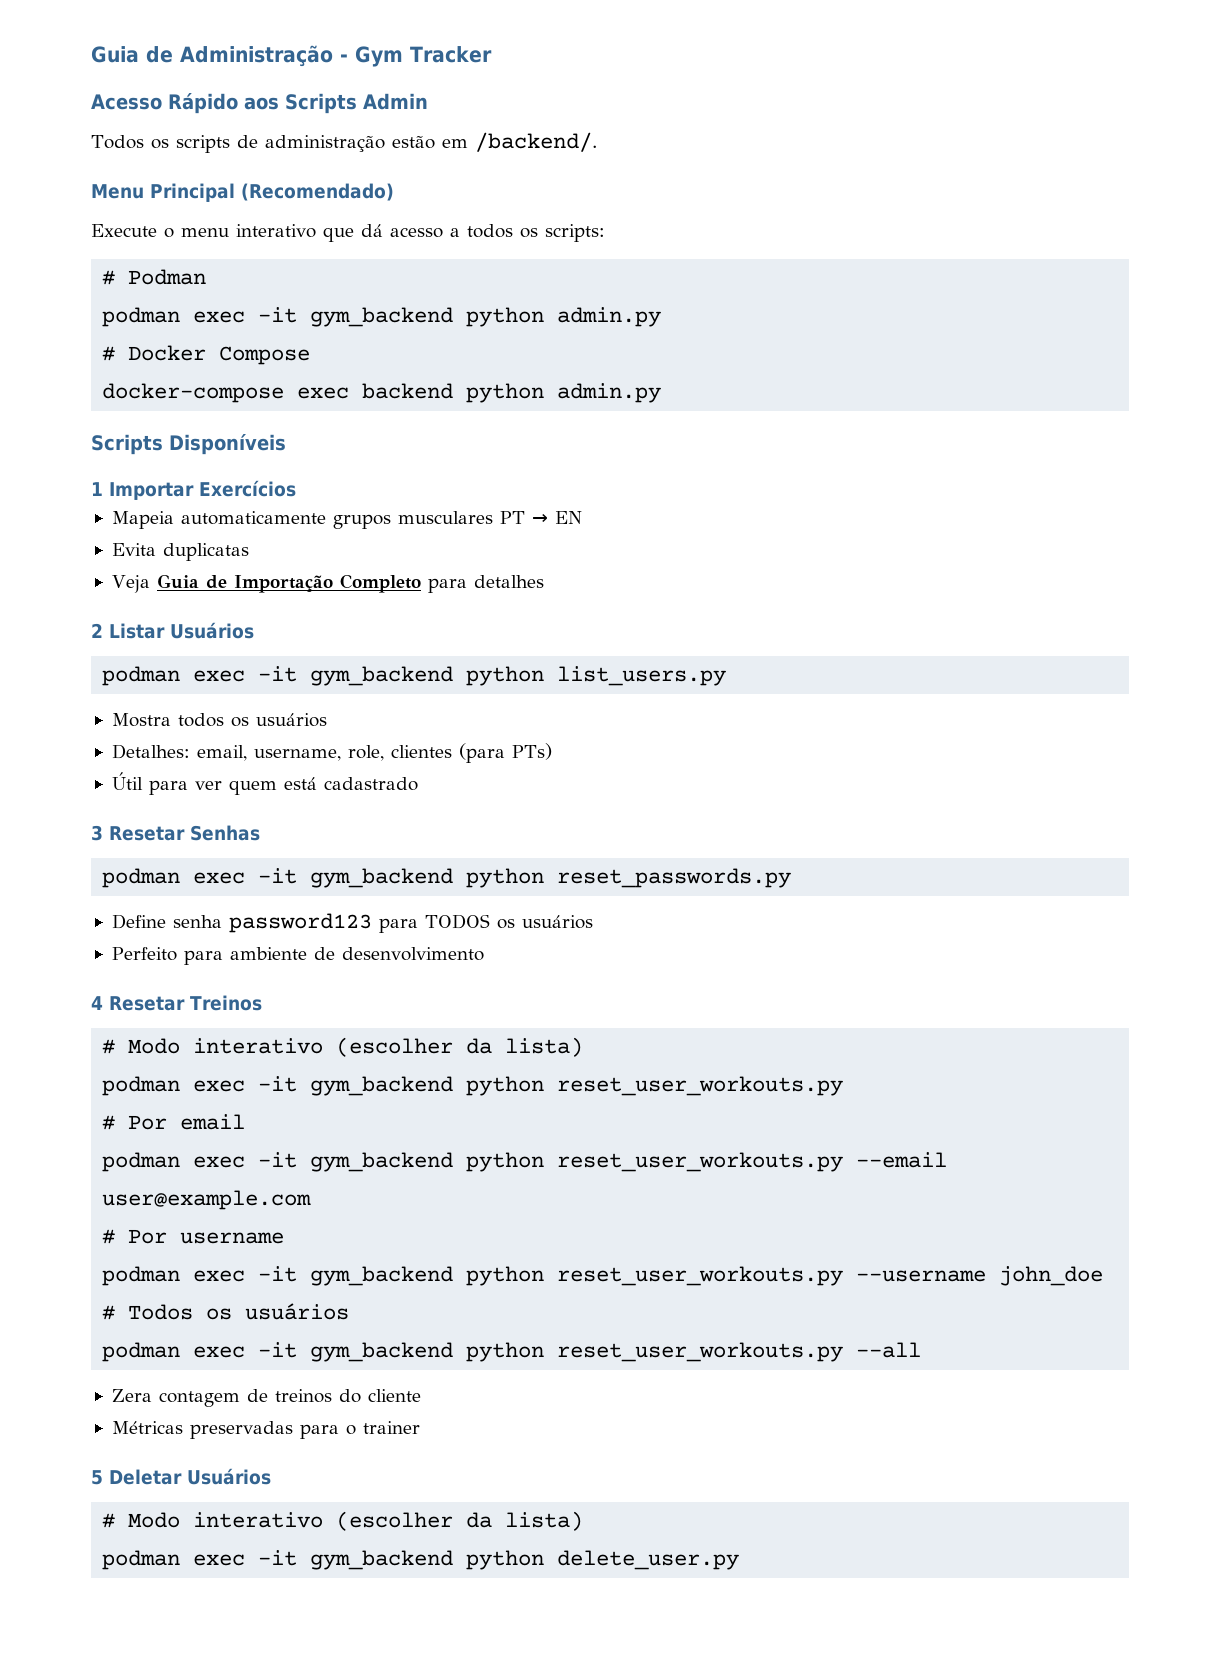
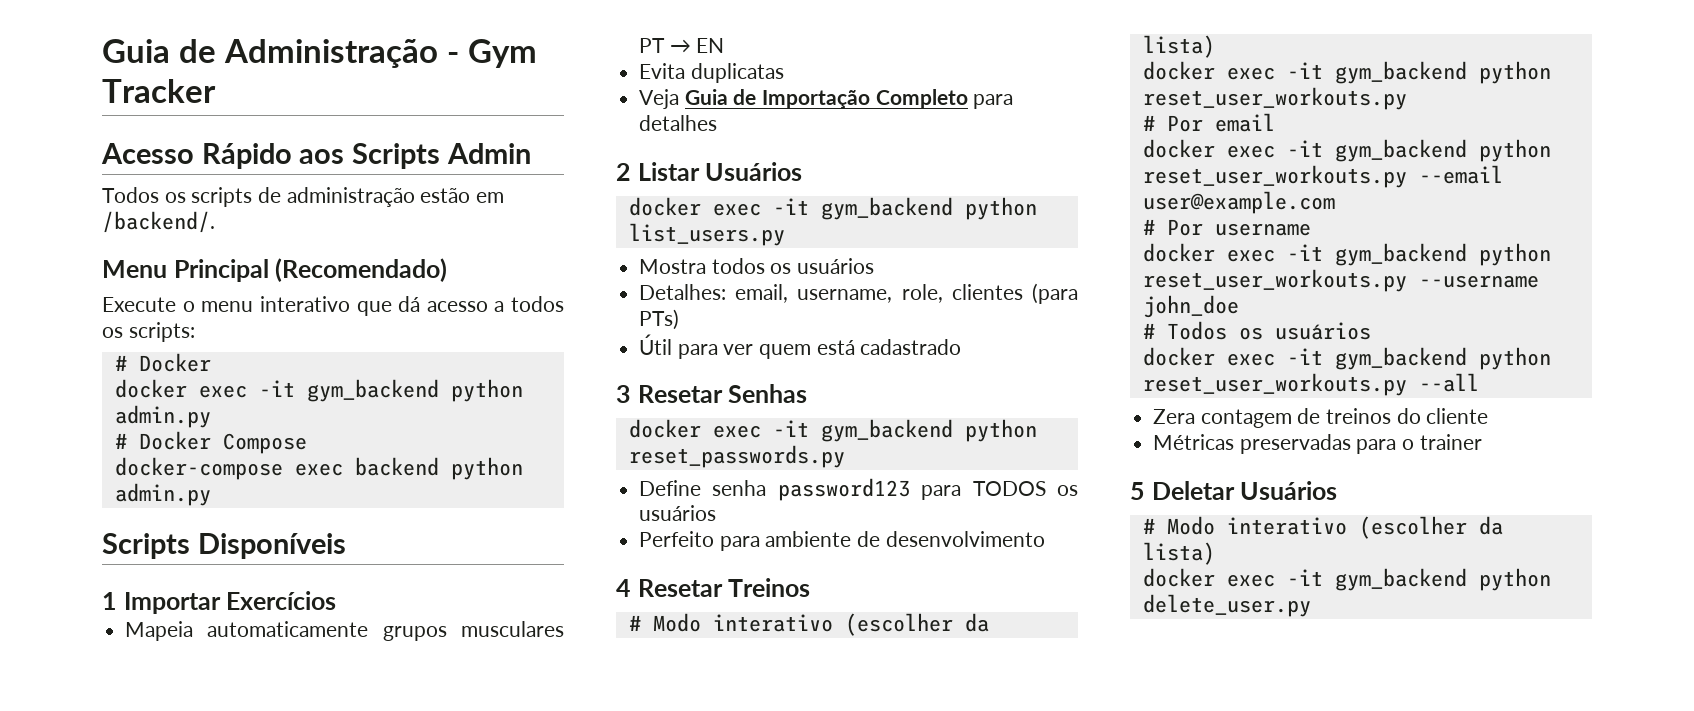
  Execute o menu interativo que dá acesso a todos os scripts:
- # Podman
- podman exec -it gym_backend python admin.py
+ # Docker
+ docker exec -it gym_backend python admin.py
- podman exec -it gym_backend python list_users.py
+ docker exec -it gym_backend python list_users.py
- podman exec -it gym_backend python reset_passwords.py
+ docker exec -it gym_backend python reset_passwords.py
  4 Resetar Treinos
  # Modo interativo (escolher da lista)
- podman exec -it gym_backend python reset_user_workouts.py
+ docker exec -it gym_backend python reset_user_workouts.py
- podman exec -it gym_backend python reset_user_workouts.py --email user@example.com
+ docker exec -it gym_backend python reset_user_workouts.py --email user@example.com
- podman exec -it gym_backend python reset_user_workouts.py --username john_doe
+ docker exec -it gym_backend python reset_user_workouts.py --username john_doe
- podman exec -it gym_backend python reset_user_workouts.py --all
+ docker exec -it gym_backend python reset_user_workouts.py --all
- podman exec -it gym_backend python delete_user.py
+ docker exec -it gym_backend python delete_user.py

